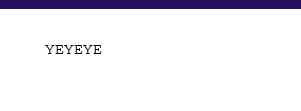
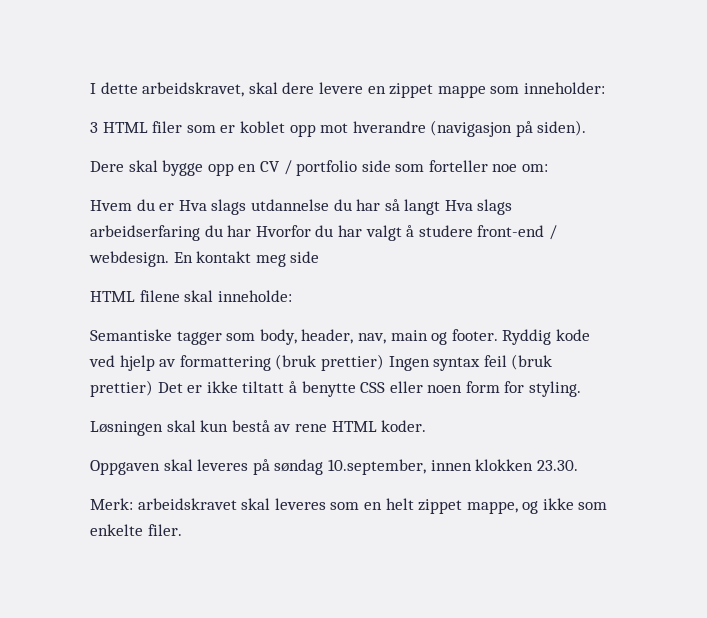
- YEYEYE
+ I dette arbeidskravet, skal dere levere en zippet mappe som inneholder:
+ 3 HTML filer som er koblet opp mot hverandre (navigasjon på siden).
+ Dere skal bygge opp en CV / portfolio side som forteller noe om:
+ Hvem du er Hva slags utdannelse du har så langt Hva slags arbeidserfaring du har Hvorfor du har valgt å studere front-end / webdesign. En kontakt meg side
+ HTML filene skal inneholde:
+ Semantiske tagger som body, header, nav, main og footer. Ryddig kode ved hjelp av formattering (bruk prettier) Ingen syntax feil (bruk prettier) Det er ikke tiltatt å benytte CSS eller noen form for styling.
+ Løsningen skal kun bestå av rene HTML koder.
+ Oppgaven skal leveres på søndag 10.september, innen klokken 23.30.
+ Merk: arbeidskravet skal leveres som en helt zippet mappe, og ikke som enkelte filer.

